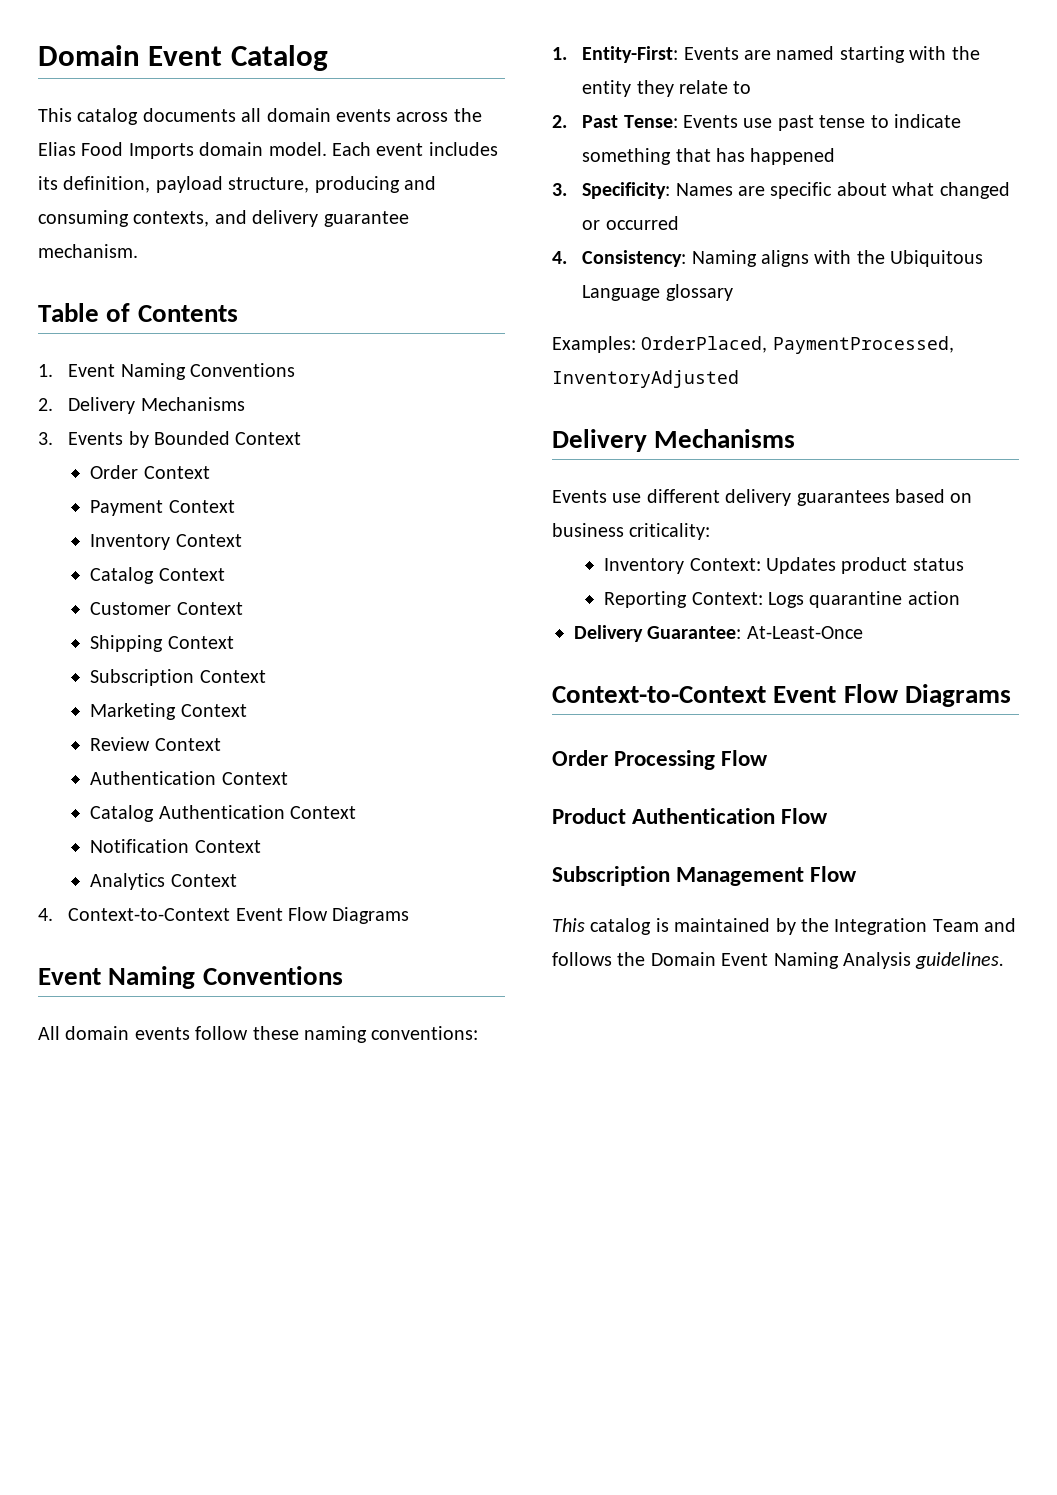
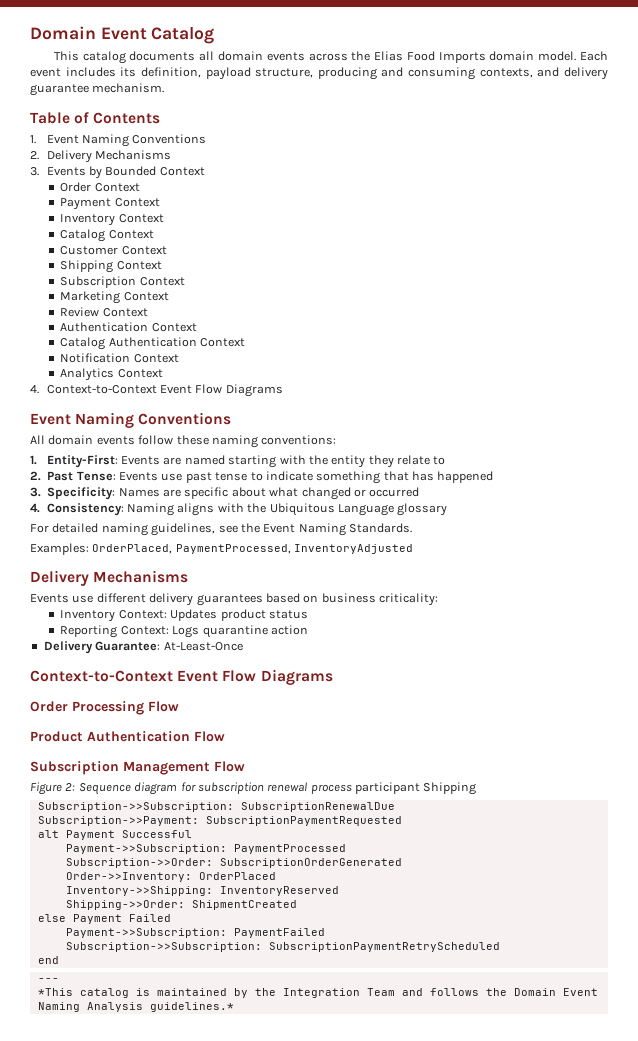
+ For detailed naming guidelines, see the Event Naming Standards.
- This catalog is maintained by the Integration Team and follows the Domain Event Naming Analysis guidelines.
+ Figure 2: Sequence diagram for subscription renewal process participant Shipping
+ Subscription->>Subscription: SubscriptionRenewalDue
+ Subscription->>Payment: SubscriptionPaymentRequested
+ alt Payment Successful
+ Payment->>Subscription: PaymentProcessed
+ Subscription->>Order: SubscriptionOrderGenerated
+ Order->>Inventory: OrderPlaced
+ Inventory->>Shipping: InventoryReserved
+ Shipping->>Order: ShipmentCreated
+ else Payment Failed
+ Payment->>Subscription: PaymentFailed
+ Subscription->>Subscription: SubscriptionPaymentRetryScheduled
+ end
+ ---
+ *This catalog is maintained by the Integration Team and follows the Domain Event Naming Analysis guidelines.*

